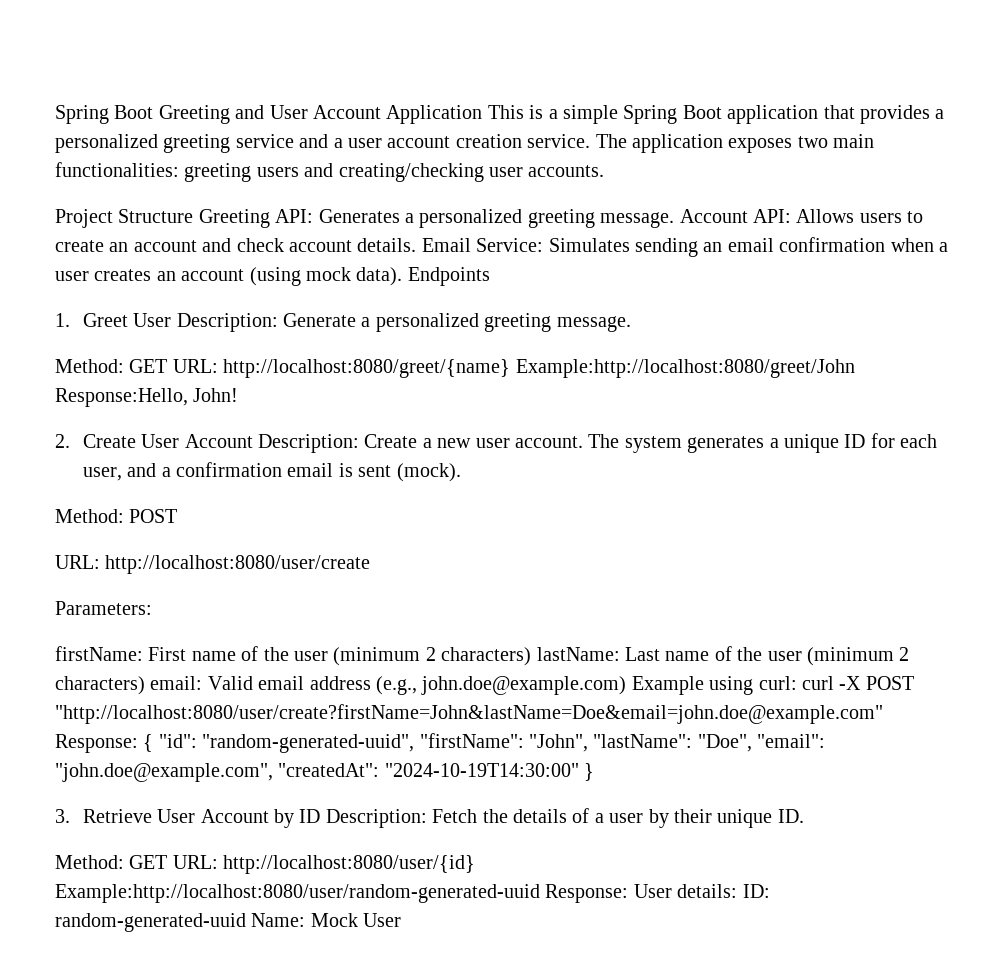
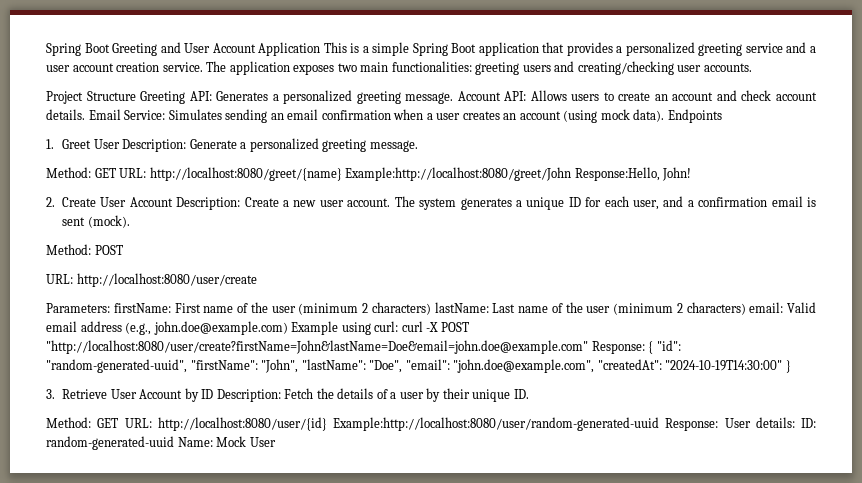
- Parameters:
- firstName: First name of the user (minimum 2 characters) lastName: Last name of the user (minimum 2 characters) email: Valid email address (e.g., john.doe@example.com) Example using curl: curl -X POST "http://localhost:8080/user/create?firstName=John&lastName=Doe&email=john.doe@example.com" Response: { "id": "random-generated-uuid", "firstName": "John", "lastName": "Doe", "email": "john.doe@example.com", "createdAt": "2024-10-19T14:30:00" }
+ Parameters: firstName: First name of the user (minimum 2 characters) lastName: Last name of the user (minimum 2 characters) email: Valid email address (e.g., john.doe@example.com) Example using curl: curl -X POST "http://localhost:8080/user/create?firstName=John&lastName=Doe&email=john.doe@example.com" Response: { "id": "random-generated-uuid", "firstName": "John", "lastName": "Doe", "email": "john.doe@example.com", "createdAt": "2024-10-19T14:30:00" }

